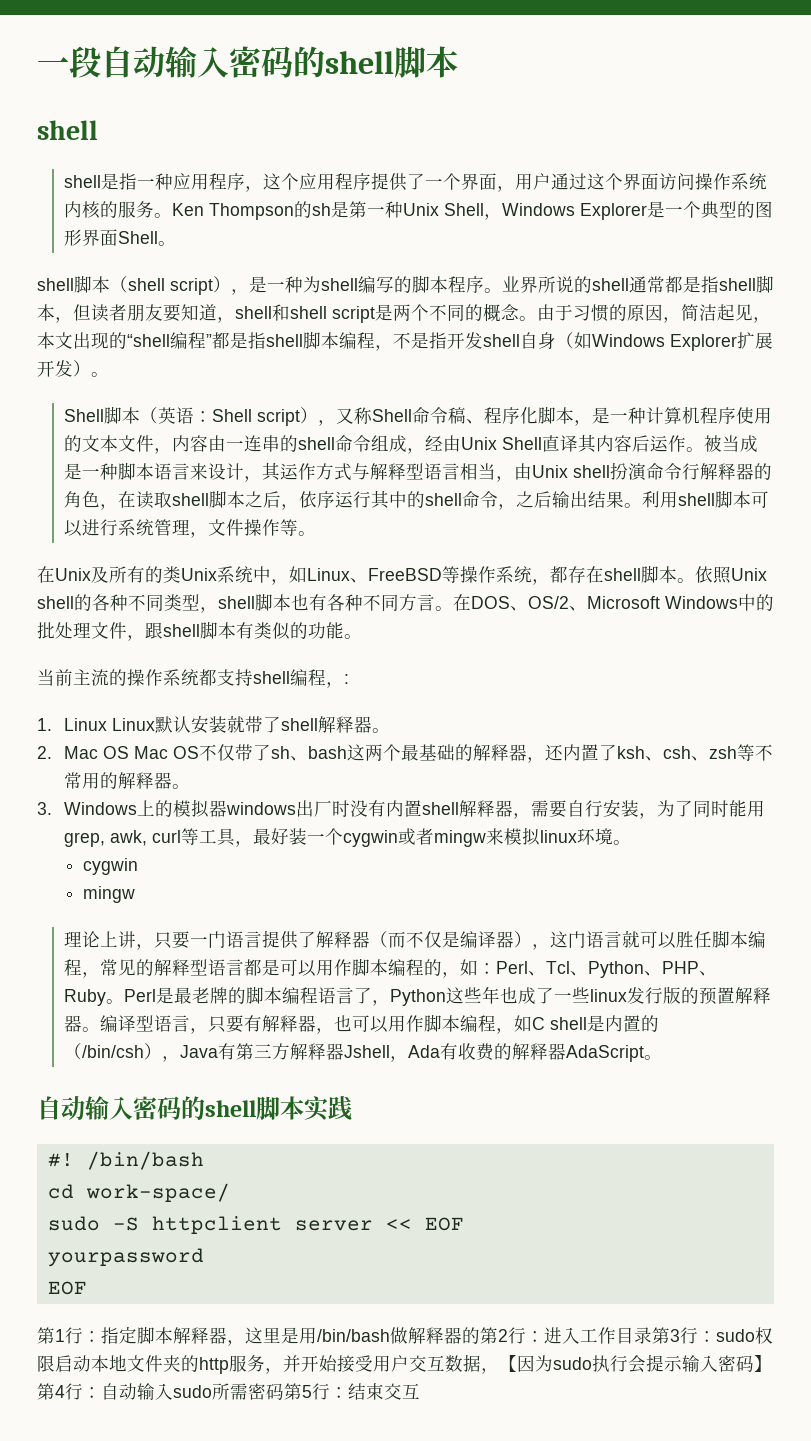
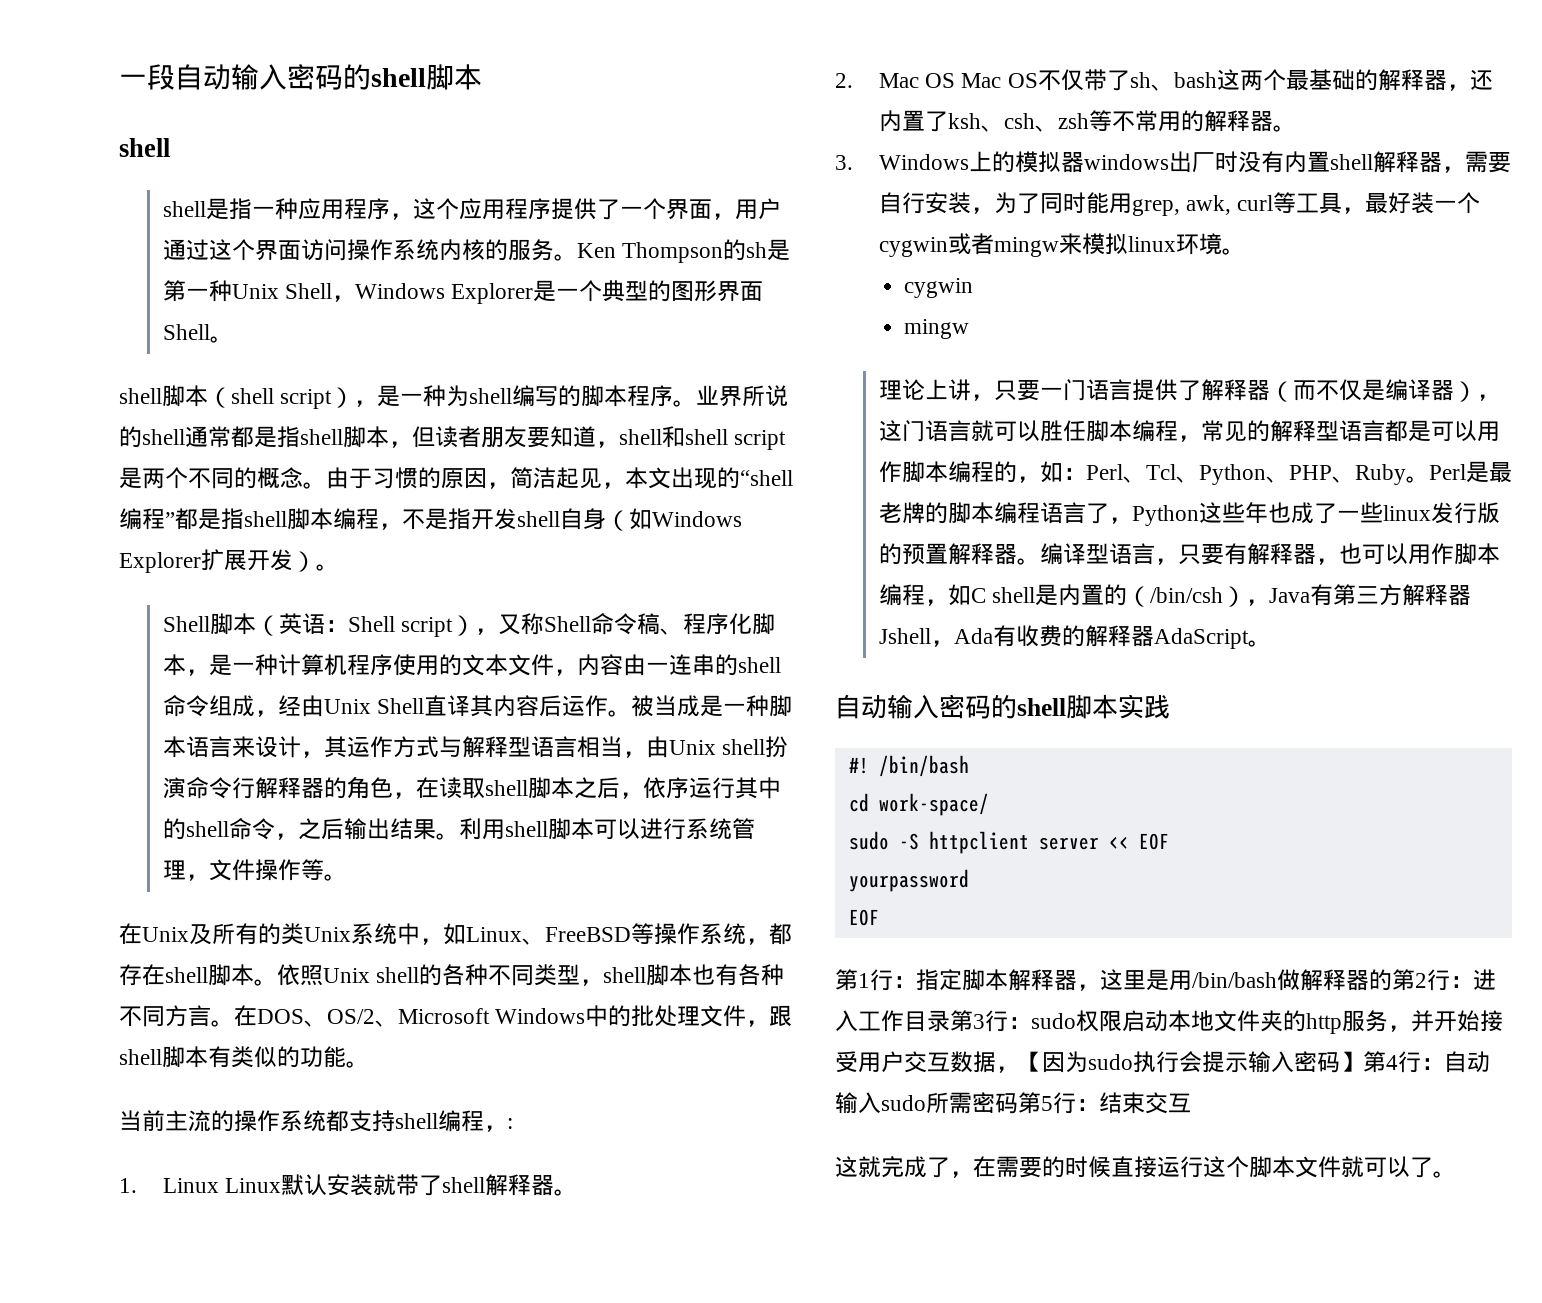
+ 这就完成了，在需要的时候直接运行这个脚本文件就可以了。

